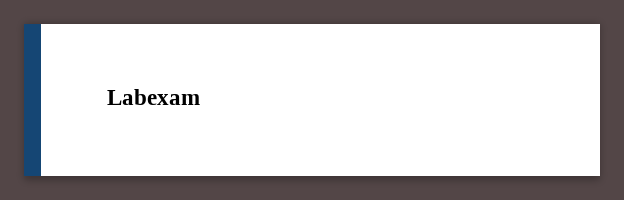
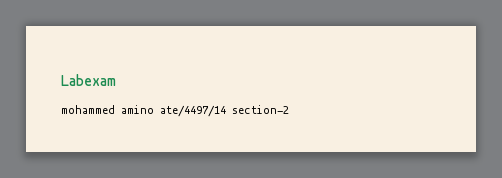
+ mohammed amino ate/4497/14 section-2

